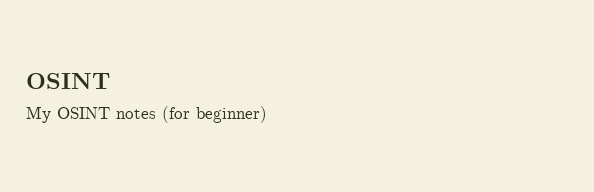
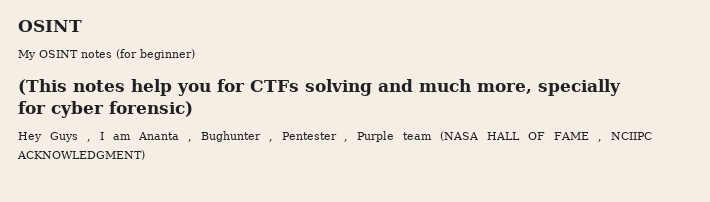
+ (This notes help you for CTFs solving and much more, specially for cyber forensic)
+ Hey Guys , I am Ananta , Bughunter , Pentester , Purple team (NASA HALL OF FAME , NCIIPC ACKNOWLEDGMENT)

